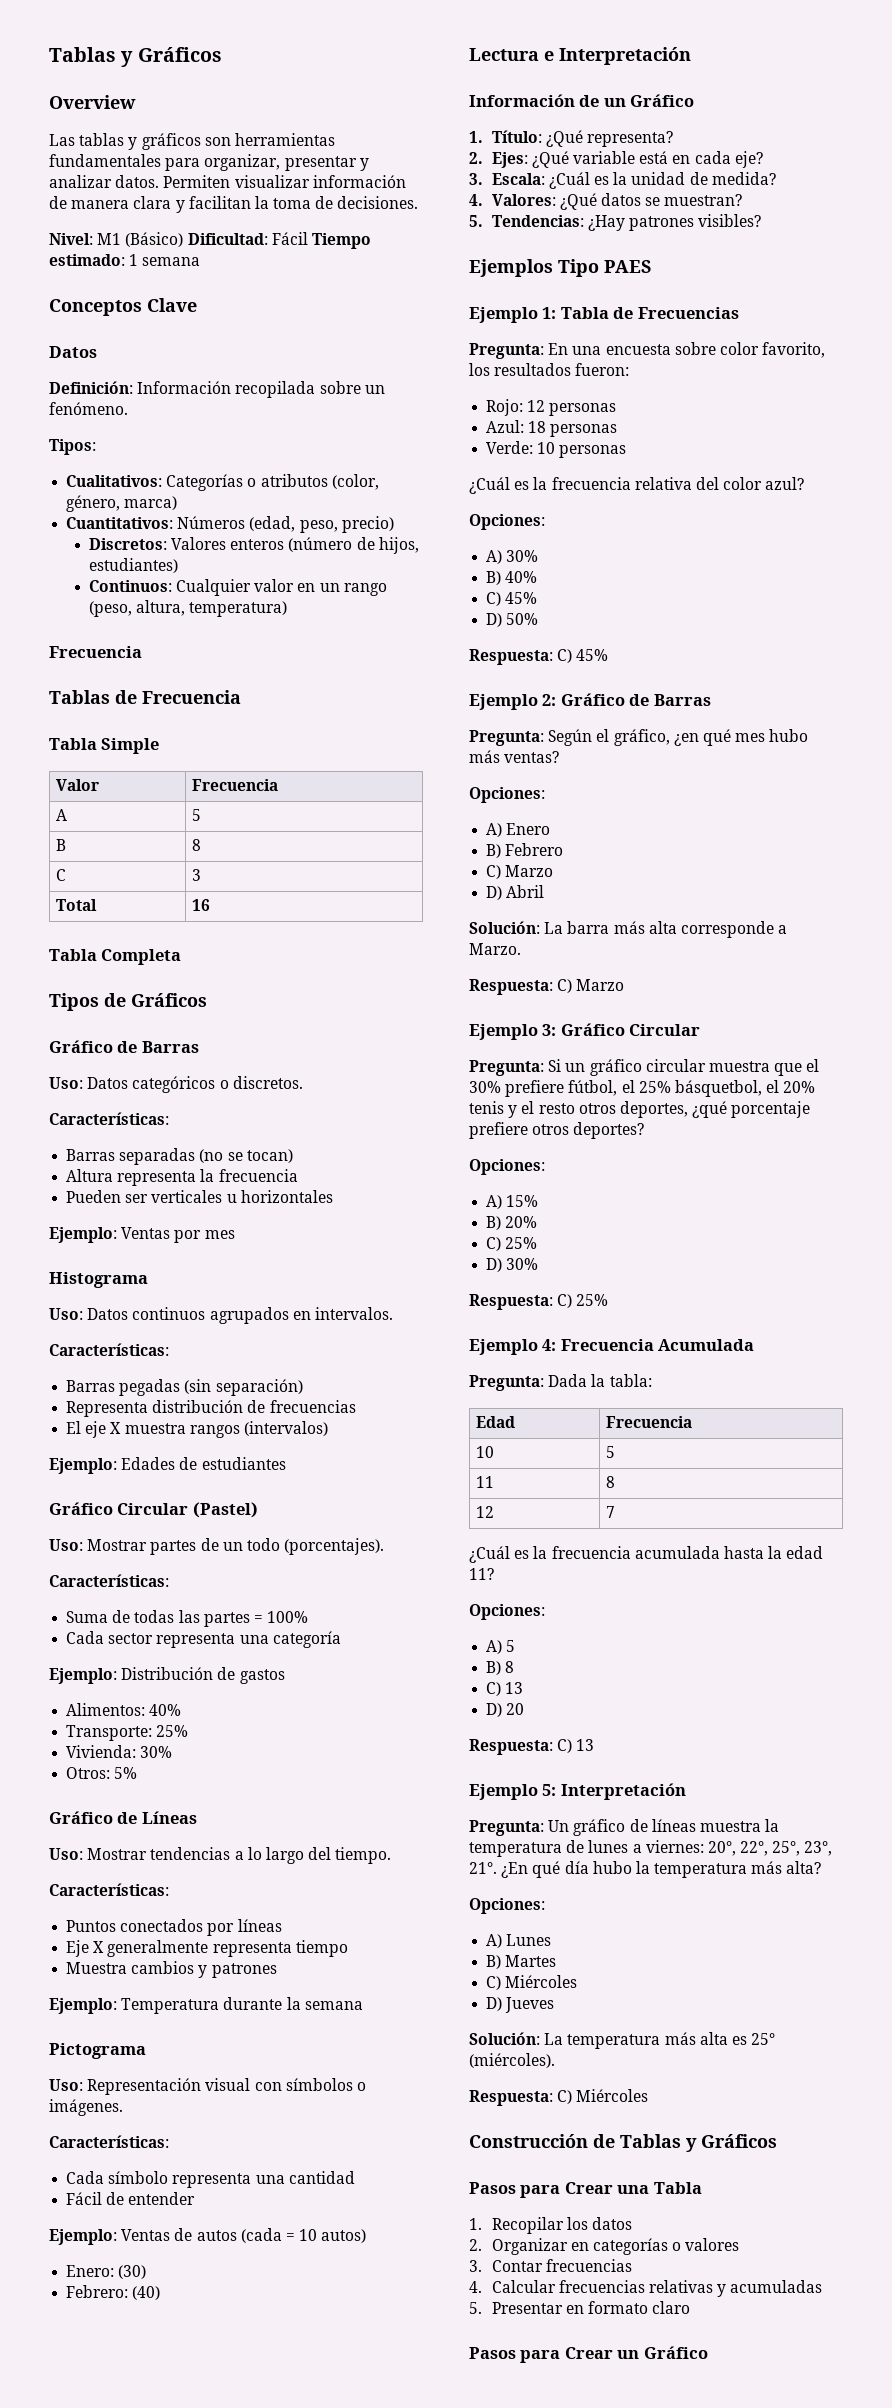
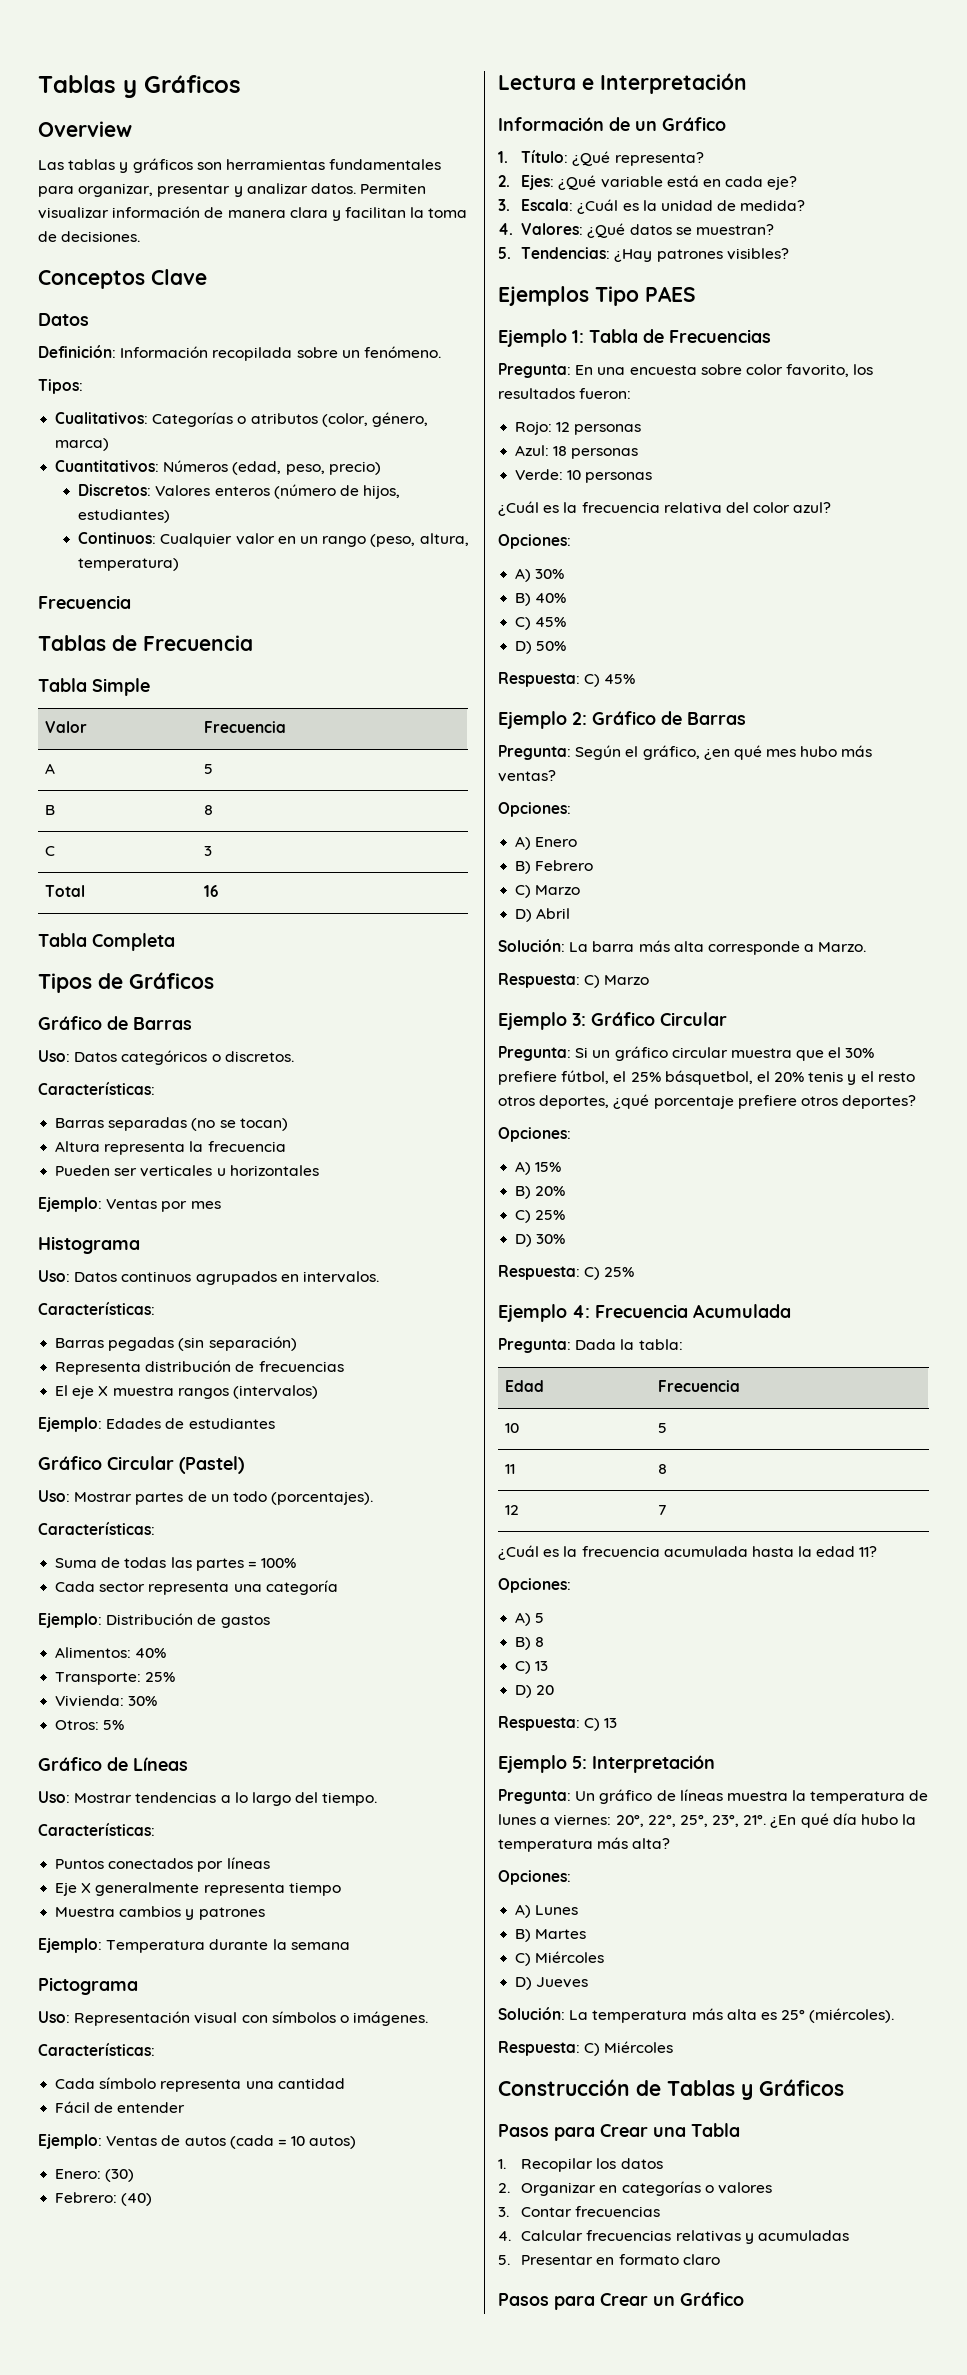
- Nivel: M1 (Básico) Dificultad: Fácil Tiempo estimado: 1 semana

